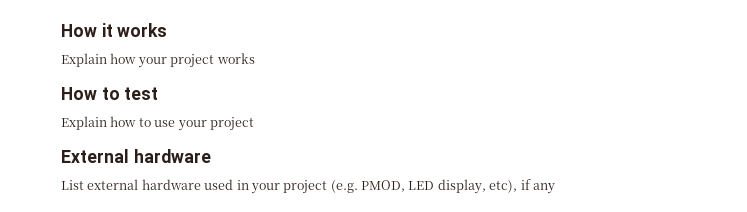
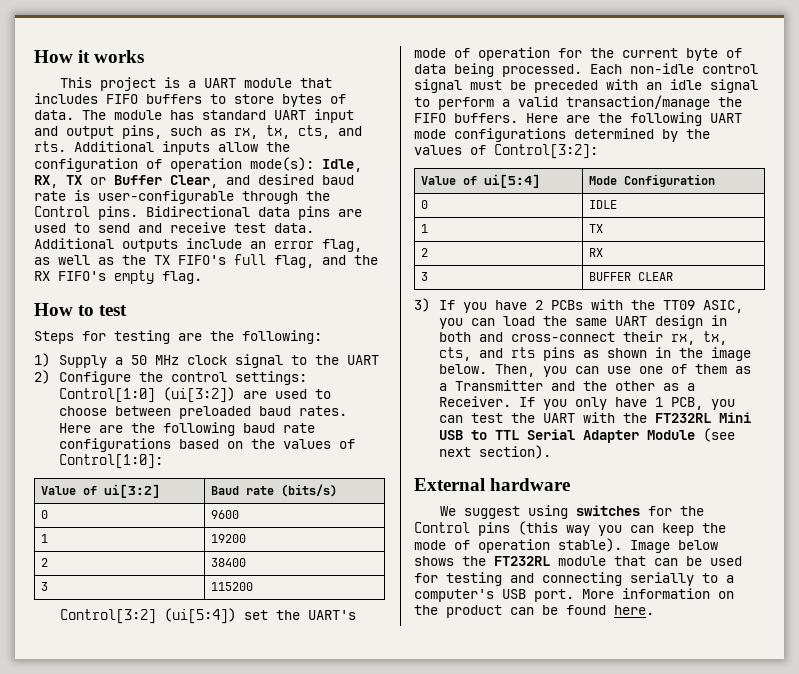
- Explain how your project works
+ This project is a UART module that includes FIFO buffers to store bytes of data. The module has standard UART input and output pins, such as rx, tx, cts, and rts. Additional inputs allow the configuration of operation mode(s): Idle, RX, TX or Buffer Clear, and desired baud rate is user-configurable through the Control pins. Bidirectional data pins are used to send and receive test data. Additional outputs include an error flag, as well as the TX FIFO's full flag, and the RX FIFO's empty flag.
  How to test
- Explain how to use your project
+ Steps for testing are the following:
+ 1) Supply a 50 MHz clock signal to the UART
+ 2) Configure the control settings: Control[1:0] (ui[3:2]) are used to choose between preloaded baud rates. Here are the following baud rate configurations based on the values of Control[1:0]:
+ Value of ui[3:2] | Baud rate (bits/s)
+ 0 | 9600
+ 1 | 19200
+ 2 | 38400
+ 3 | 115200
+ Control[3:2] (ui[5:4]) set the UART's mode of operation for the current byte of data being processed. Each non-idle control signal must be preceded with an idle signal to perform a valid transaction/manage the FIFO buffers. Here are the following UART mode configurations determined by the values of Control[3:2]:
+ Value of ui[5:4] | Mode Configuration
+ 0 | IDLE
+ 1 | TX
+ 2 | RX
+ 3 | BUFFER CLEAR
+ 3) If you have 2 PCBs with the TT09 ASIC, you can load the same UART design in both and cross-connect their rx, tx, cts, and rts pins as shown in the image below. Then, you can use one of them as a Transmitter and the other as a Receiver. If you only have 1 PCB, you can test the UART with the FT232RL Mini USB to TTL Serial Adapter Module (see next section).
  External hardware
- List external hardware used in your project (e.g. PMOD, LED display, etc), if any
+ We suggest using switches for the Control pins (this way you can keep the mode of operation stable). Image below shows the FT232RL module that can be used for testing and connecting serially to a computer's USB port. More information on the product can be found here.

